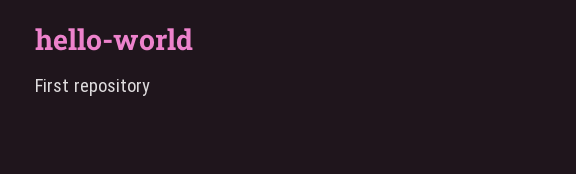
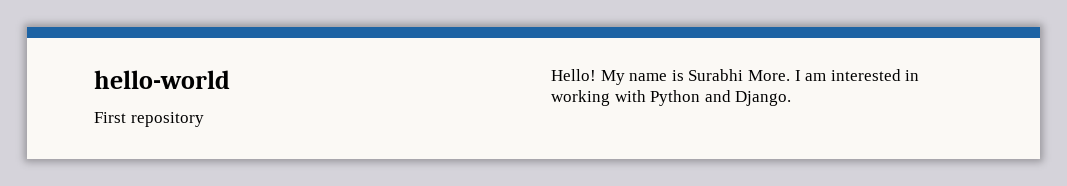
+ Hello! My name is Surabhi More. I am interested in working with Python and Django.

